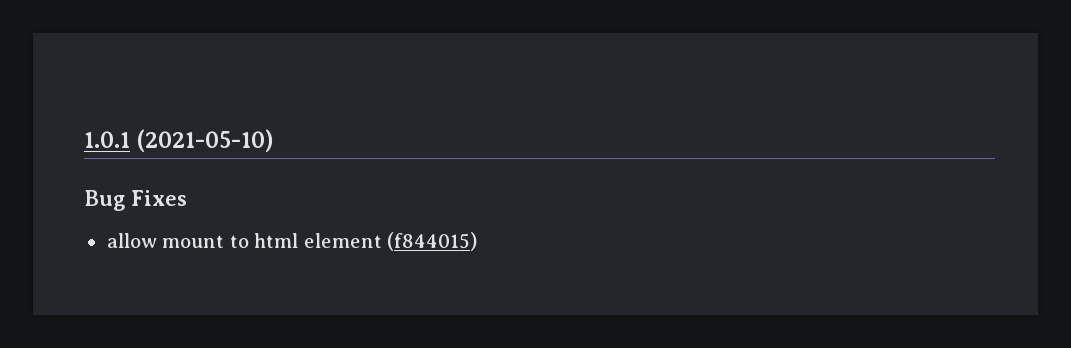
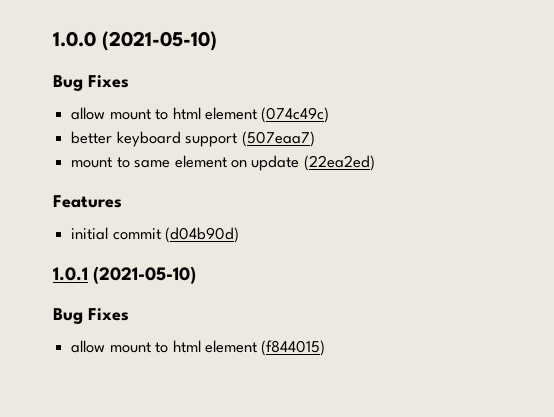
+ 1.0.0 (2021-05-10)
+ Bug Fixes
+ allow mount to html element (074c49c)
+ better keyboard support (507eaa7)
+ mount to same element on update (22ea2ed)
+ Features
+ initial commit (d04b90d)

